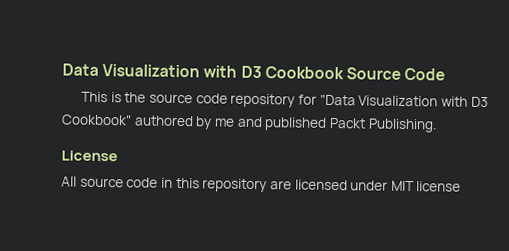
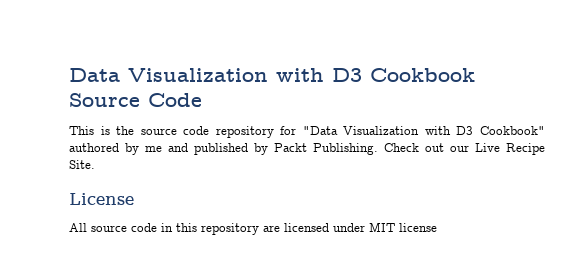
- This is the source code repository for "Data Visualization with D3 Cookbook" authored by me and published Packt Publishing.
+ This is the source code repository for "Data Visualization with D3 Cookbook" authored by me and published by Packt Publishing. Check out our Live Recipe Site.

